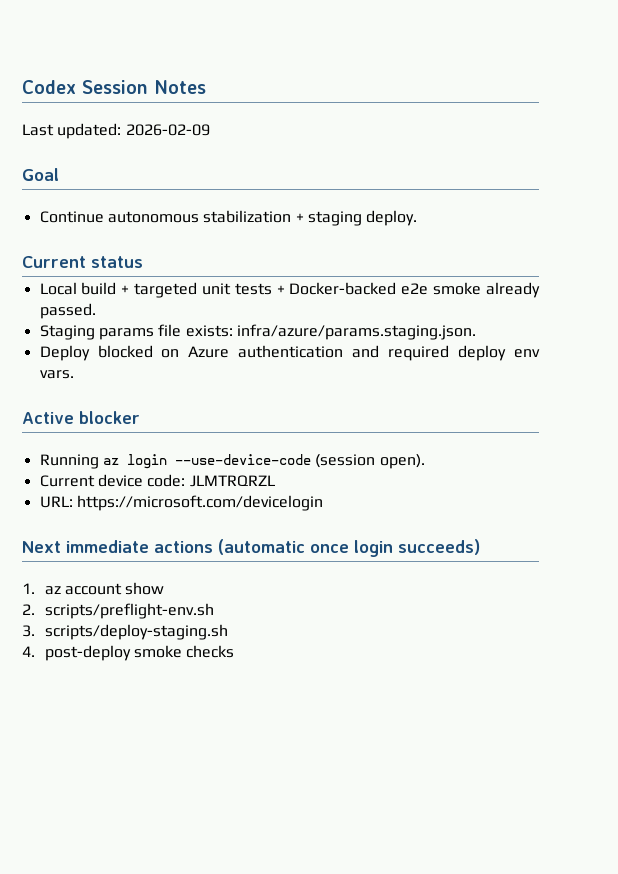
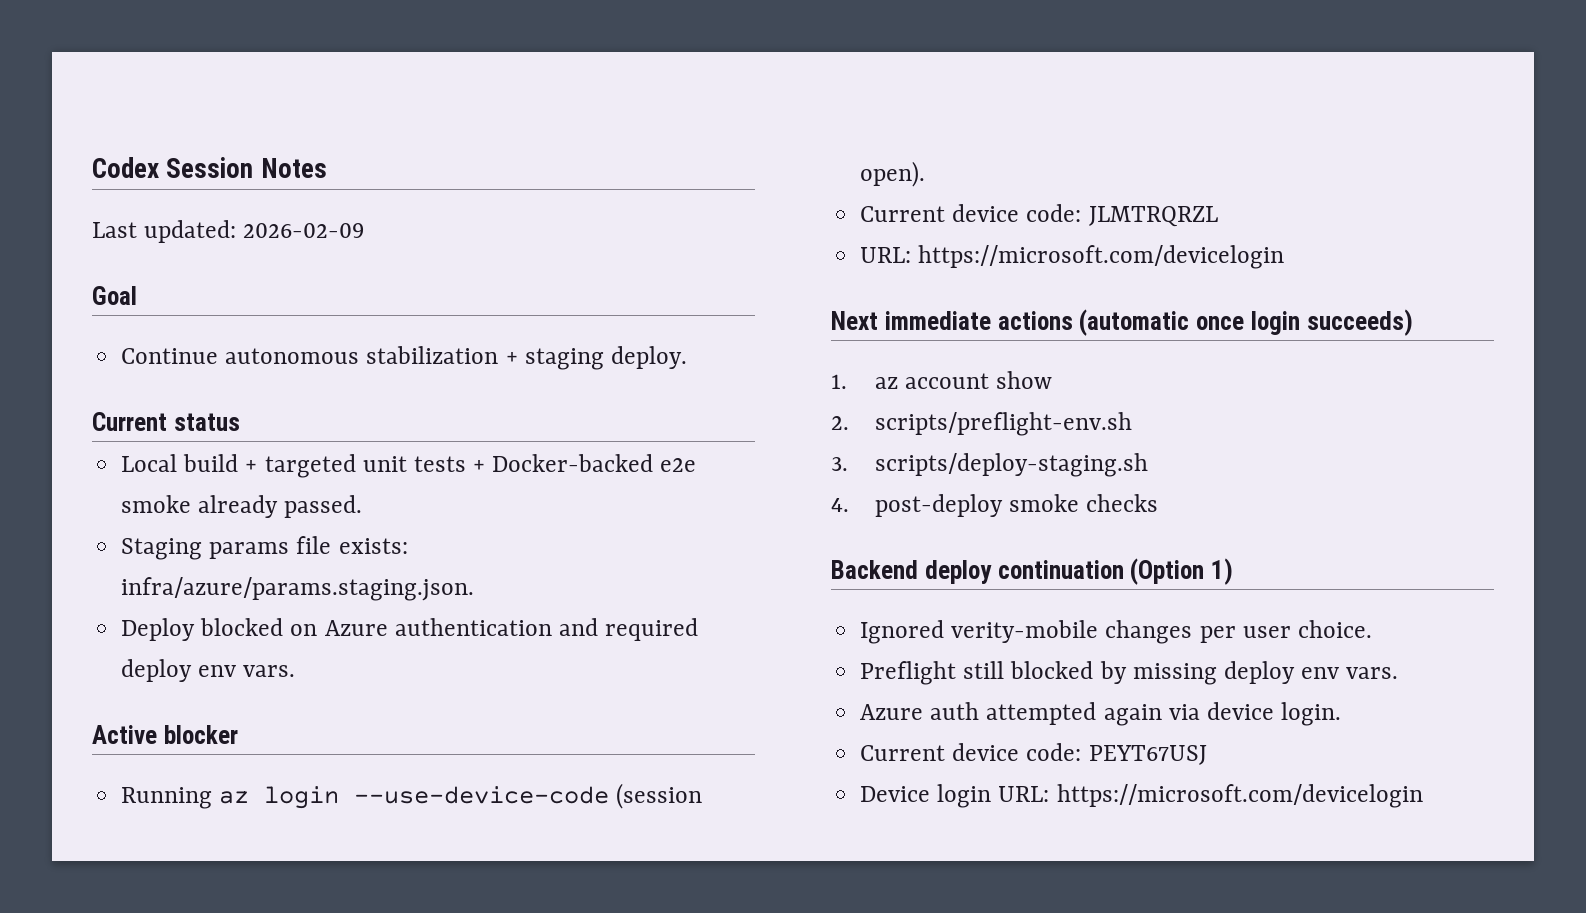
+ Backend deploy continuation (Option 1)
+ Ignored verity-mobile changes per user choice.
+ Preflight still blocked by missing deploy env vars.
+ Azure auth attempted again via device login.
+ Current device code: PEYT67USJ
+ Device login URL: https://microsoft.com/devicelogin

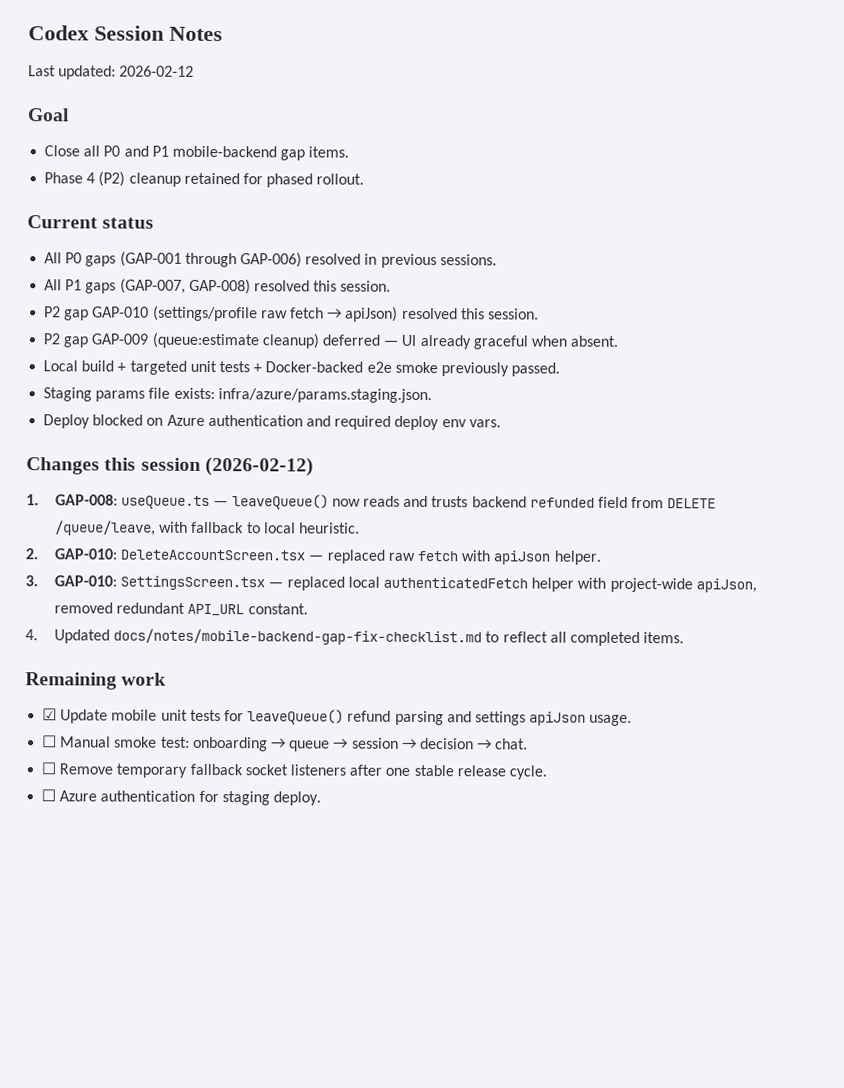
- Last updated: 2026-02-09
+ Last updated: 2026-02-12
- Continue autonomous stabilization + staging deploy.
+ Close all P0 and P1 mobile-backend gap items.
+ Phase 4 (P2) cleanup retained for phased rollout.
  Current status
+ All P0 gaps (GAP-001 through GAP-006) resolved in previous sessions.
+ All P1 gaps (GAP-007, GAP-008) resolved this session.
+ P2 gap GAP-010 (settings/profile raw fetch → apiJson) resolved this session.
+ P2 gap GAP-009 (queue:estimate cleanup) deferred — UI already graceful when absent.
- Local build + targeted unit tests + Docker-backed e2e smoke already passed.
+ Local build + targeted unit tests + Docker-backed e2e smoke previously passed.
- Active blocker
- Running az login --use-device-code (session open).
- Current device code: JLMTRQRZL
- URL: https://microsoft.com/devicelogin
- Next immediate actions (automatic once login succeeds)
- 1. az account show
- 2. scripts/preflight-env.sh
- 3. scripts/deploy-staging.sh
- 4. post-deploy smoke checks
- Backend deploy continuation (Option 1)
- Ignored verity-mobile changes per user choice.
- Preflight still blocked by missing deploy env vars.
- Azure auth attempted again via device login.
- Current device code: PEYT67USJ
- Device login URL: https://microsoft.com/devicelogin
+ Changes this session (2026-02-12)
+ 1. GAP-008: useQueue.ts — leaveQueue() now reads and trusts backend refunded field from DELETE /queue/leave, with fallback to local heuristic.
+ 2. GAP-010: DeleteAccountScreen.tsx — replaced raw fetch with apiJson helper.
+ 3. GAP-010: SettingsScreen.tsx — replaced local authenticatedFetch helper with project-wide apiJson, removed redundant API_URL constant.
+ 4. Updated docs/notes/mobile-backend-gap-fix-checklist.md to reflect all completed items.
+ Remaining work
+ ☑ Update mobile unit tests for leaveQueue() refund parsing and settings apiJson usage.
+ ☐ Manual smoke test: onboarding → queue → session → decision → chat.
+ ☐ Remove temporary fallback socket listeners after one stable release cycle.
+ ☐ Azure authentication for staging deploy.

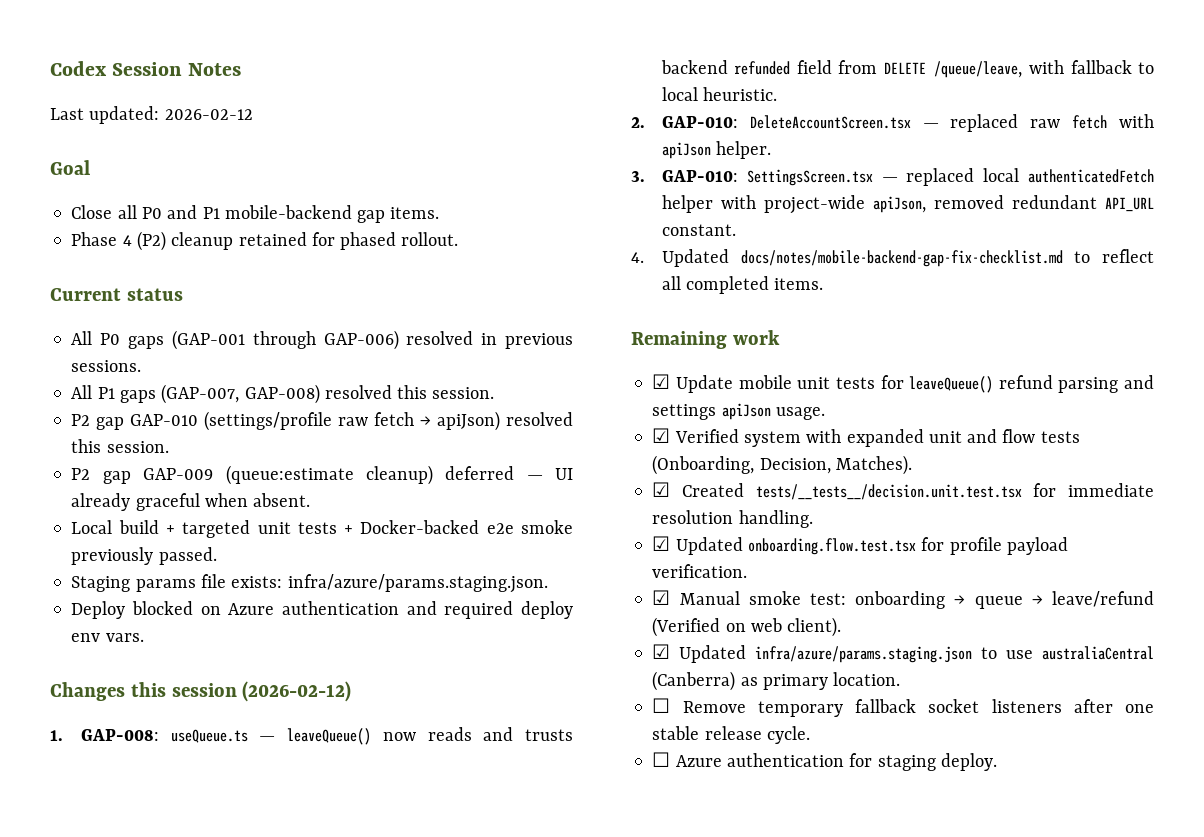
- ☐ Manual smoke test: onboarding → queue → session → decision → chat.
+ ☑ Verified system with expanded unit and flow tests (Onboarding, Decision, Matches).
+ ☑ Created tests/__tests__/decision.unit.test.tsx for immediate resolution handling.
+ ☑ Updated onboarding.flow.test.tsx for profile payload verification.
+ ☑ Manual smoke test: onboarding → queue → leave/refund (Verified on web client).
+ ☑ Updated infra/azure/params.staging.json to use australiaCentral (Canberra) as primary location.

